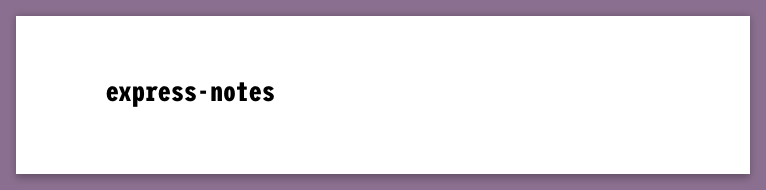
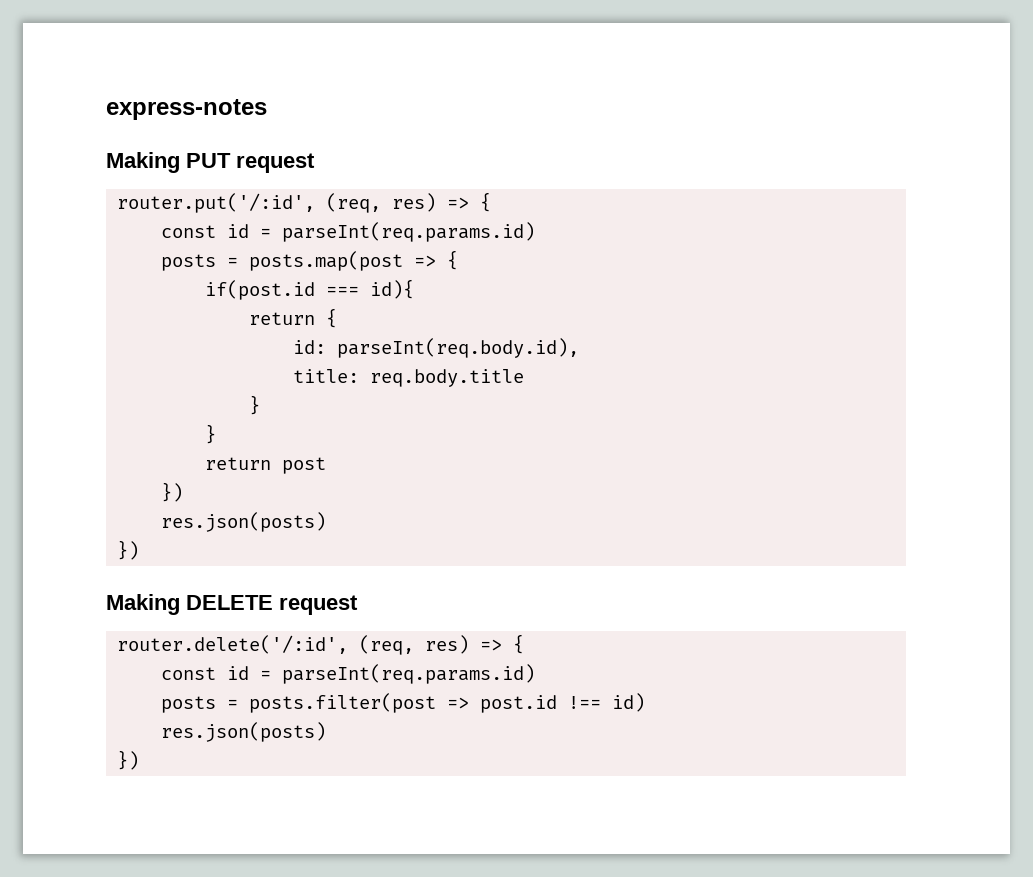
+ Making PUT request
+ router.put('/:id', (req, res) => {
+ const id = parseInt(req.params.id)
+ posts = posts.map(post => {
+ if(post.id === id){
+ return {
+ id: parseInt(req.body.id),
+ title: req.body.title
+ }
+ }
+ return post
+ })
+ res.json(posts)
+ })
+ Making DELETE request
+ router.delete('/:id', (req, res) => {
+ const id = parseInt(req.params.id)
+ posts = posts.filter(post => post.id !== id)
+ res.json(posts)
+ })

